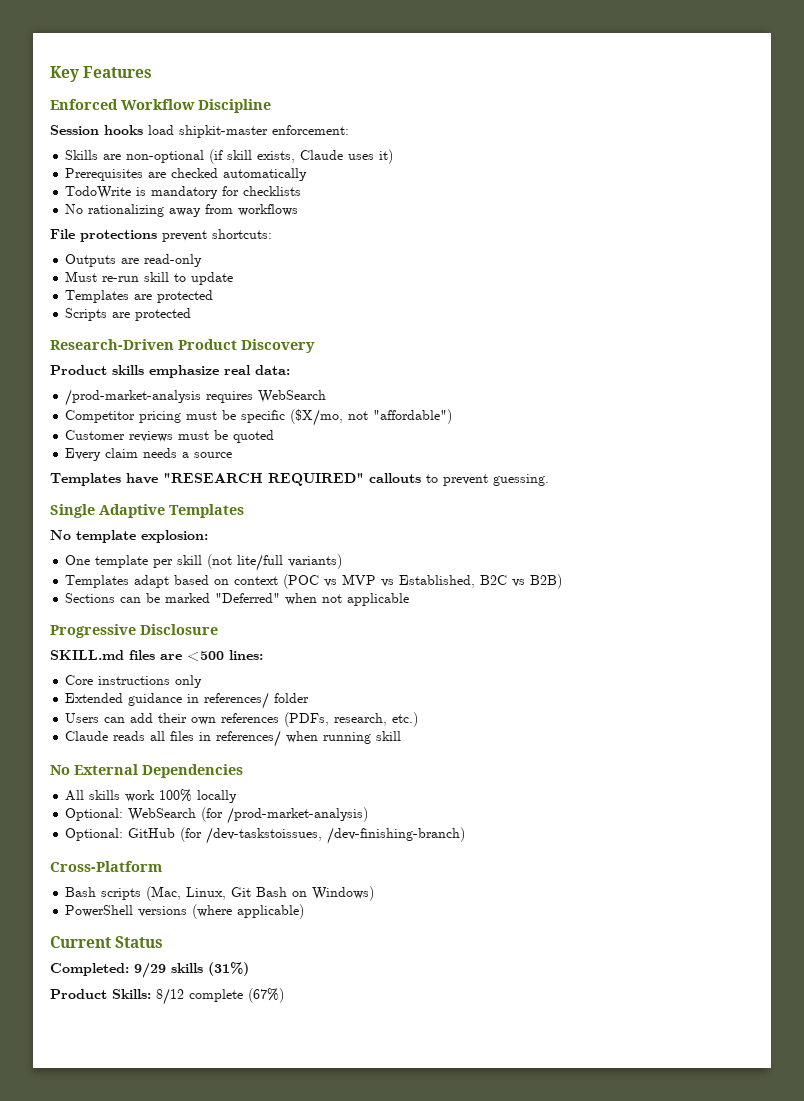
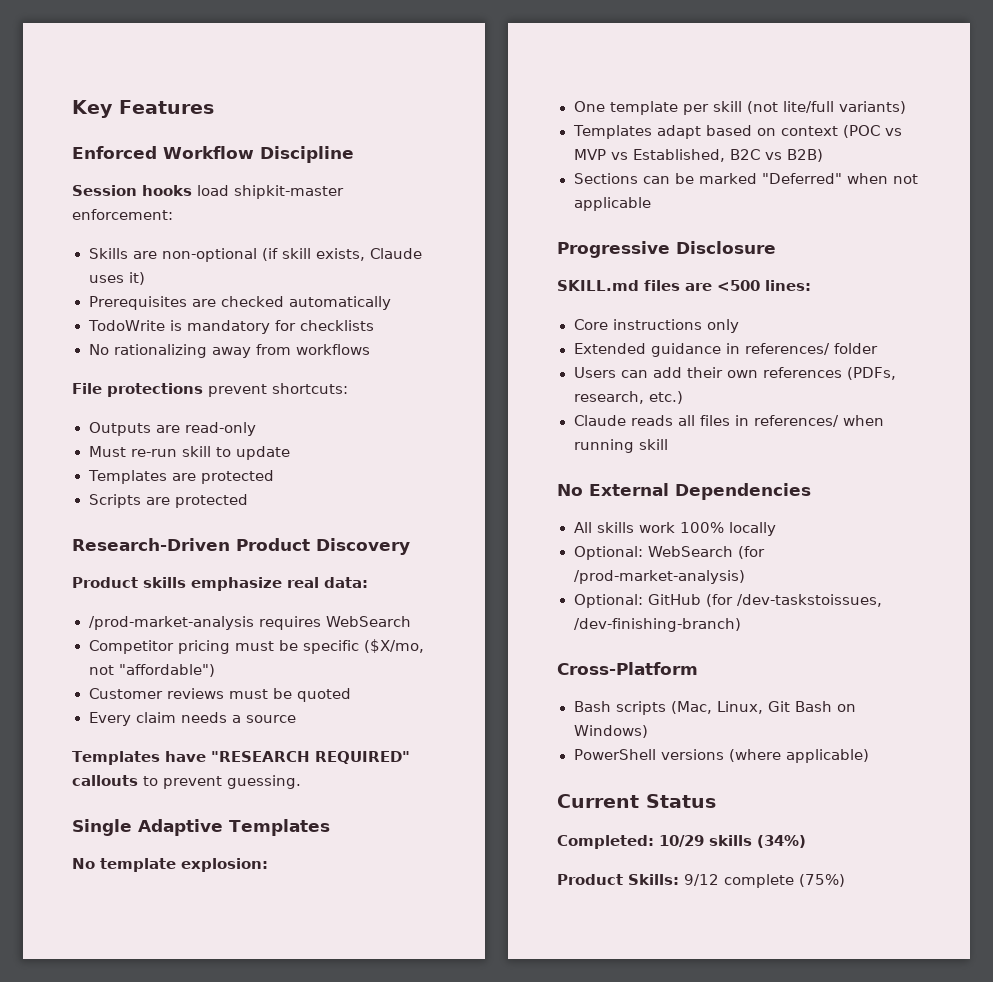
- Completed: 9/29 skills (31%)
+ Completed: 10/29 skills (34%)
- Product Skills: 8/12 complete (67%)
+ Product Skills: 9/12 complete (75%)

